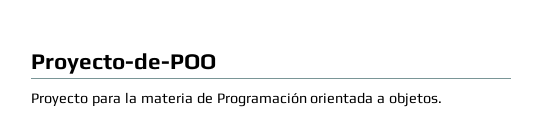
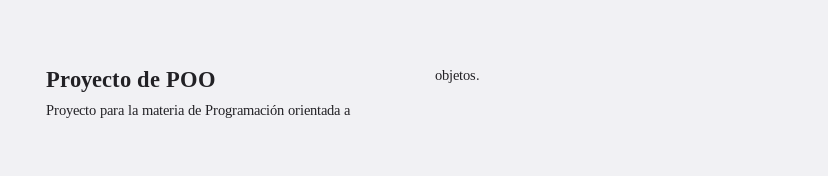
- Proyecto-de-POO
+ Proyecto de POO

